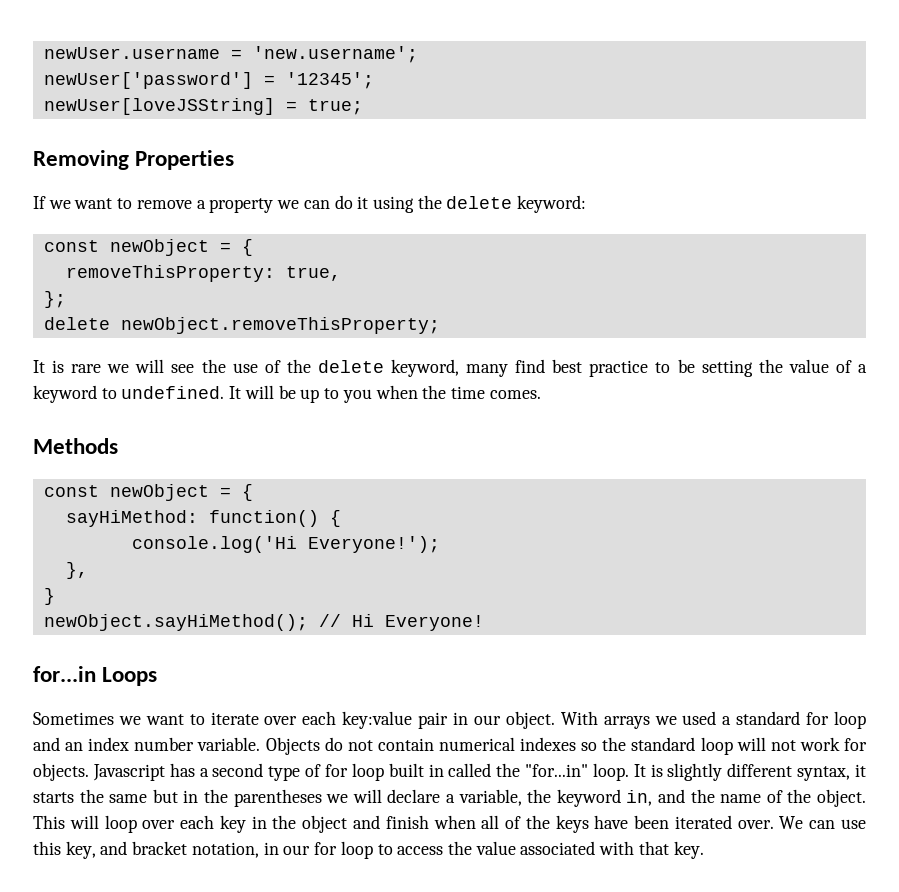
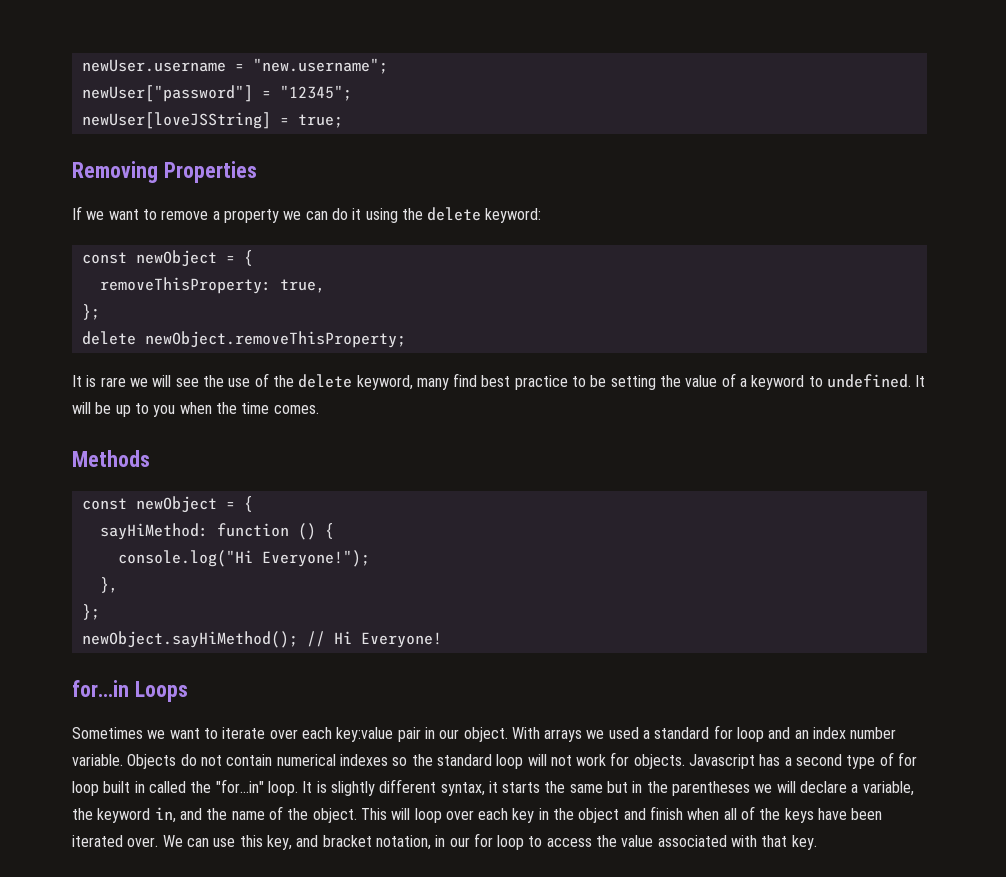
- newUser.username = 'new.username';
- newUser['password'] = '12345';
+ newUser.username = "new.username";
+ newUser["password"] = "12345";
- sayHiMethod: function() {
- console.log('Hi Everyone!');
+ sayHiMethod: function () {
+ console.log("Hi Everyone!");
  },
- }
+ };

